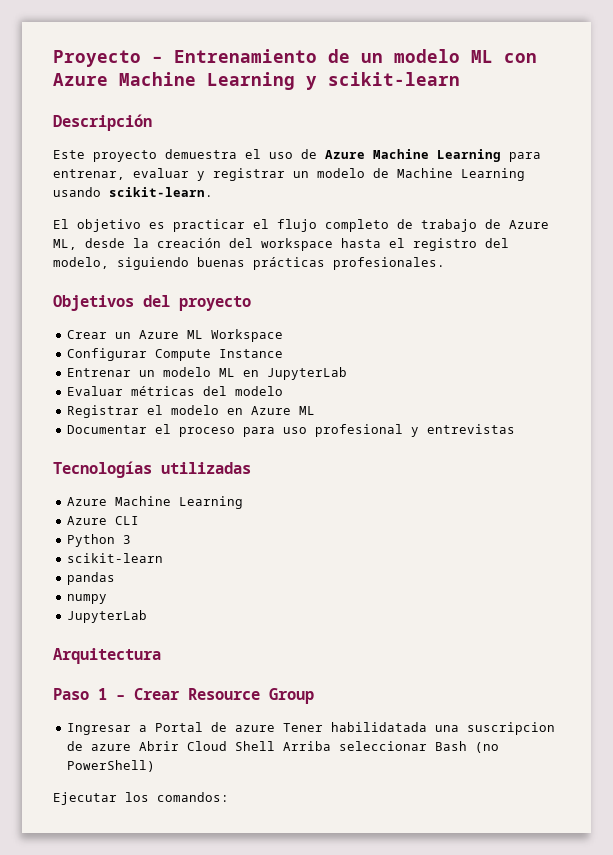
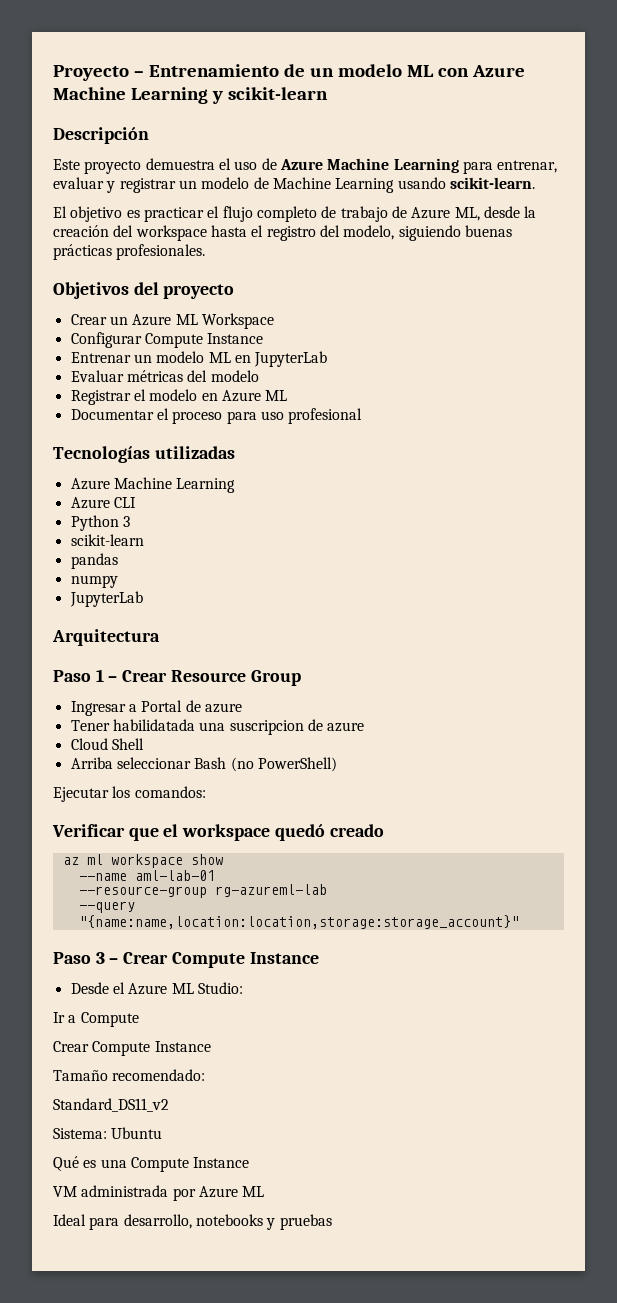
- Documentar el proceso para uso profesional y entrevistas
+ Documentar el proceso para uso profesional
- Ingresar a Portal de azure Tener habilidatada una suscripcion de azure Abrir Cloud Shell Arriba seleccionar Bash (no PowerShell)
+ Ingresar a Portal de azure
+ Tener habilidatada una suscripcion de azure
+ Cloud Shell
+ Arriba seleccionar Bash (no PowerShell)
+ Verificar que el workspace quedó creado
+ az ml workspace show
+ --name aml-lab-01
+ --resource-group rg-azureml-lab
+ --query "{name:name,location:location,storage:storage_account}"
+ Paso 3 – Crear Compute Instance
+ Desde el Azure ML Studio:
+ Ir a Compute
+ Crear Compute Instance
+ Tamaño recomendado:
+ Standard_DS11_v2
+ Sistema: Ubuntu
+ Qué es una Compute Instance
+ VM administrada por Azure ML
+ Ideal para desarrollo, notebooks y pruebas

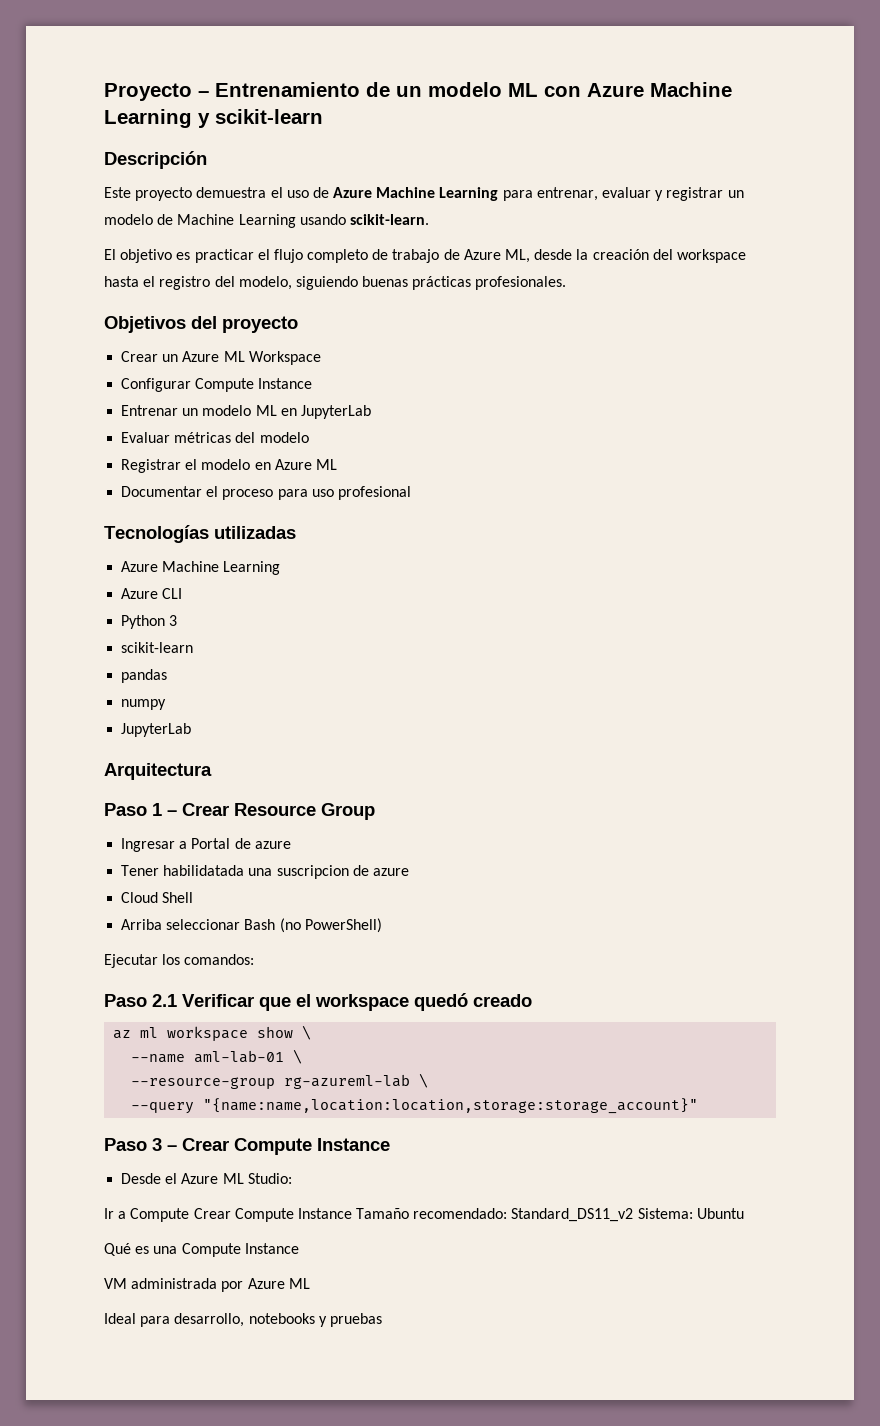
- Verificar que el workspace quedó creado
+ Paso 2.1 Verificar que el workspace quedó creado
- az ml workspace show
+ az ml workspace show \
- --name aml-lab-01
+ --name aml-lab-01 \
- --resource-group rg-azureml-lab
+ --resource-group rg-azureml-lab \
- Ir a Compute
- Crear Compute Instance
- Tamaño recomendado:
- Standard_DS11_v2
- Sistema: Ubuntu
+ Ir a Compute Crear Compute Instance Tamaño recomendado: Standard_DS11_v2 Sistema: Ubuntu

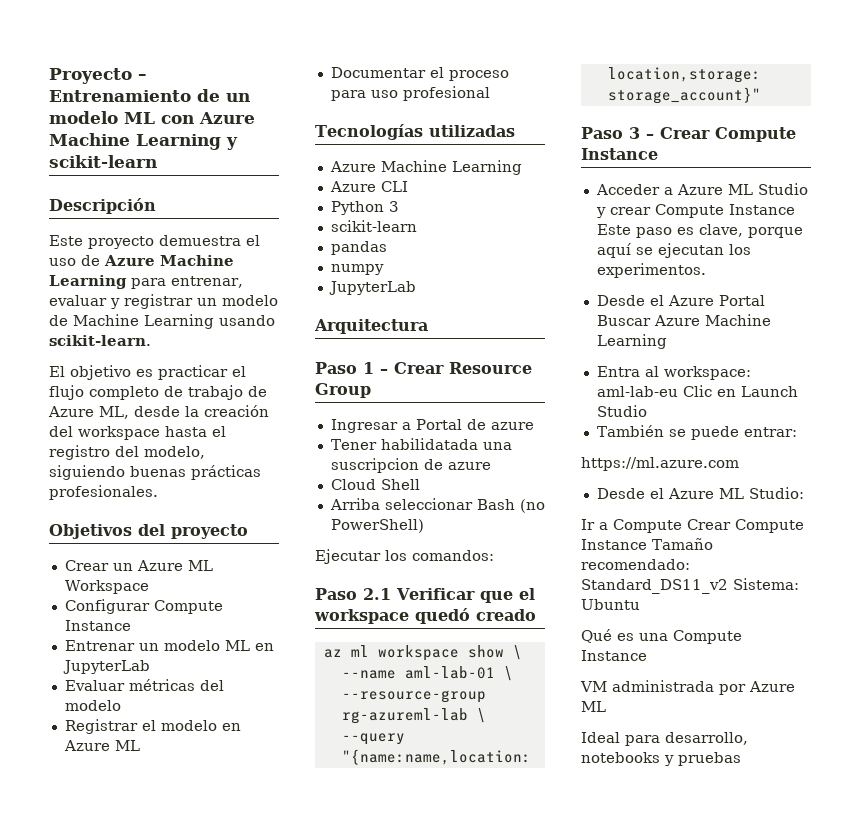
+ Acceder a Azure ML Studio y crear Compute Instance Este paso es clave, porque aquí se ejecutan los experimentos.
+ Desde el Azure Portal Buscar Azure Machine Learning
+ Entra al workspace: aml-lab-eu Clic en Launch Studio
+ También se puede entrar:
+ https://ml.azure.com

